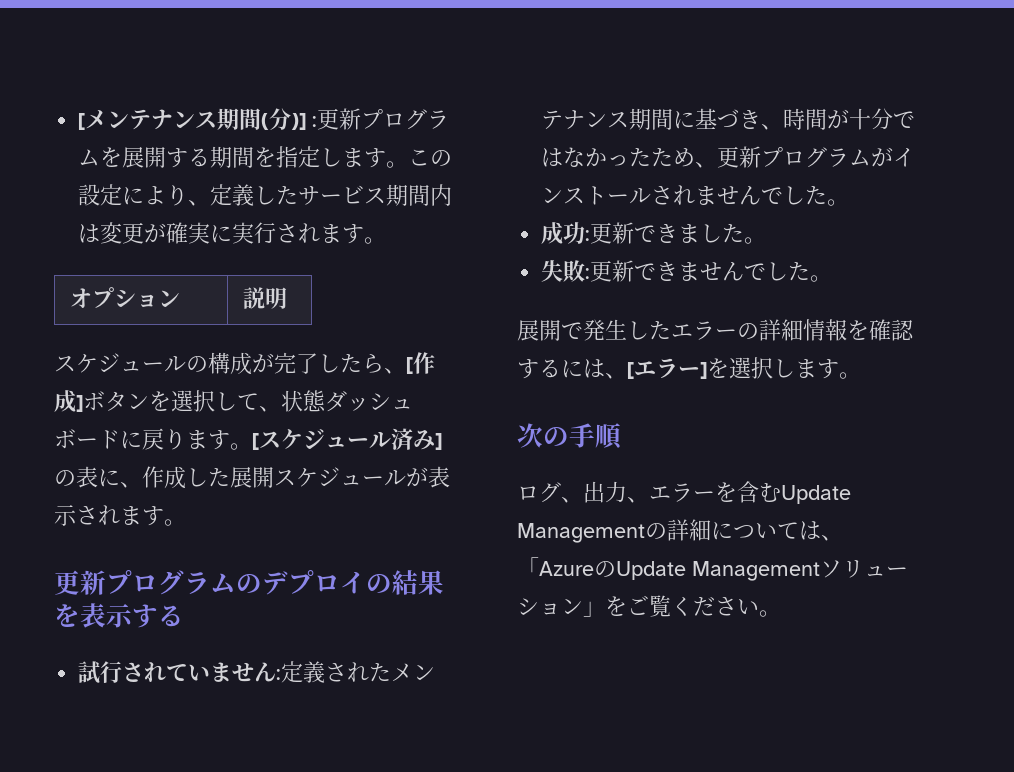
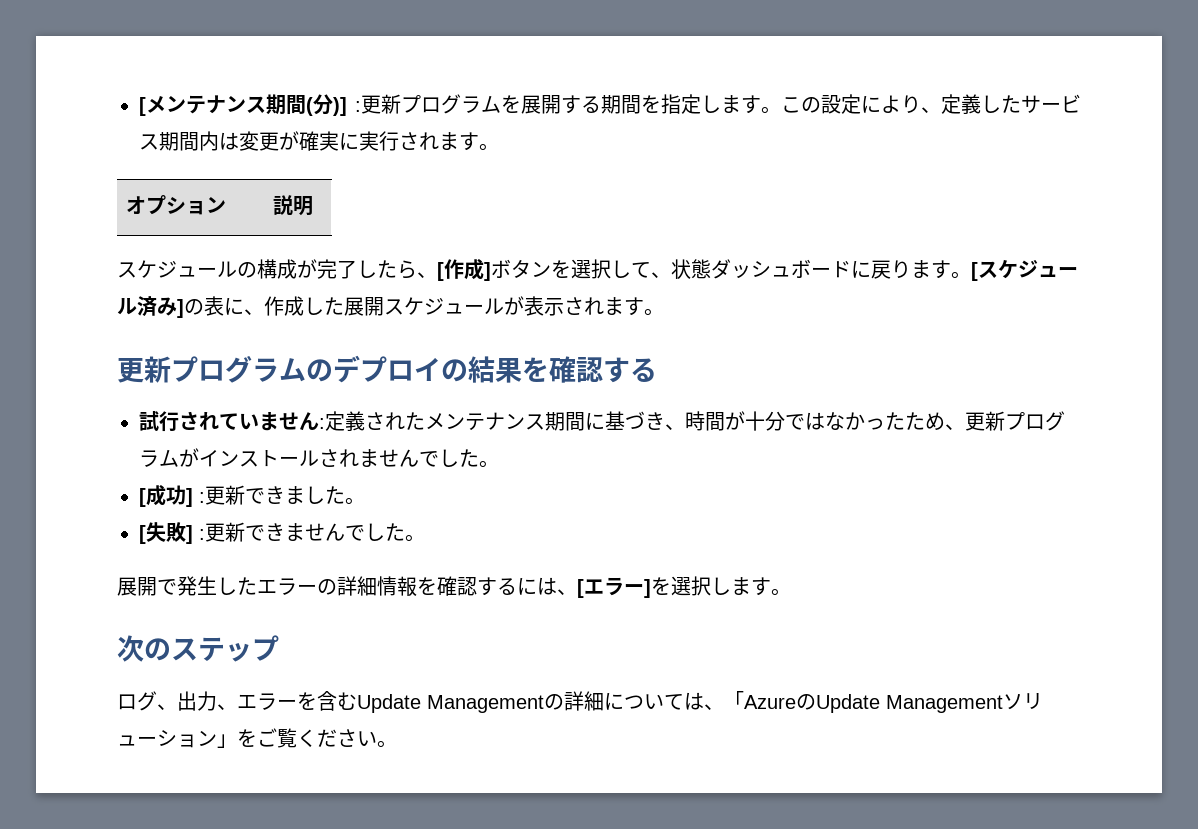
- 更新プログラムのデプロイの結果を表示する
+ 更新プログラムのデプロイの結果を確認する
- 成功:更新できました。
+ [成功] :更新できました。
- 失敗:更新できませんでした。
+ [失敗] :更新できませんでした。
- 次の手順
+ 次のステップ

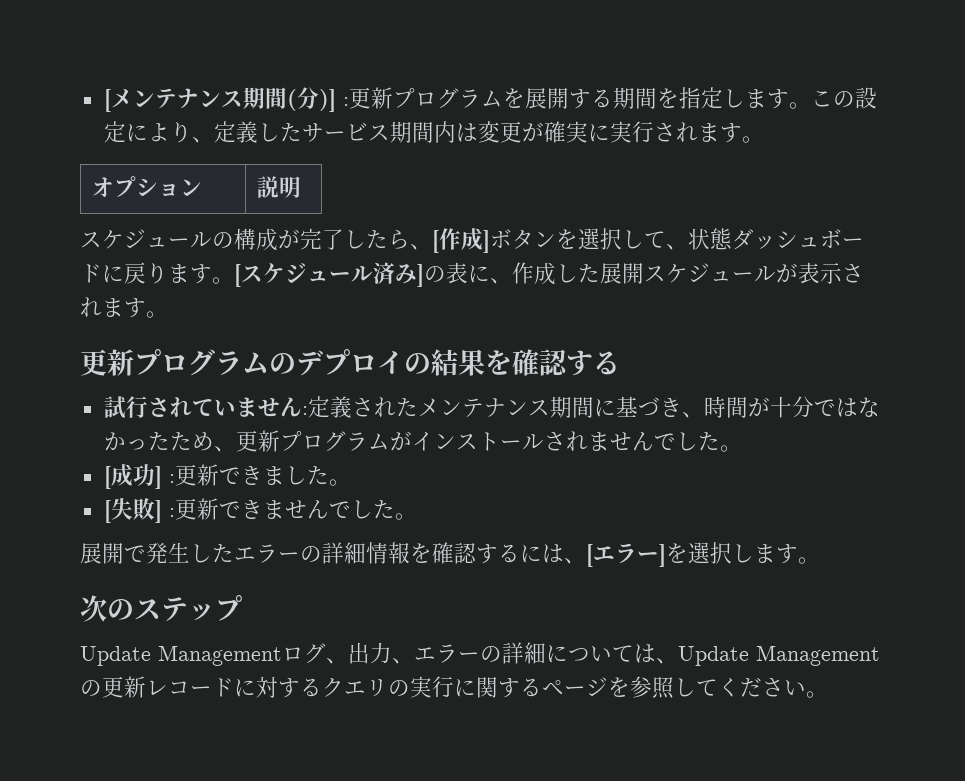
- ログ、出力、エラーを含むUpdate Managementの詳細については、「AzureのUpdate Managementソリューション」をご覧ください。
+ Update Managementログ、出力、エラーの詳細については、Update Managementの更新レコードに対するクエリの実行に関するページを参照してください。

